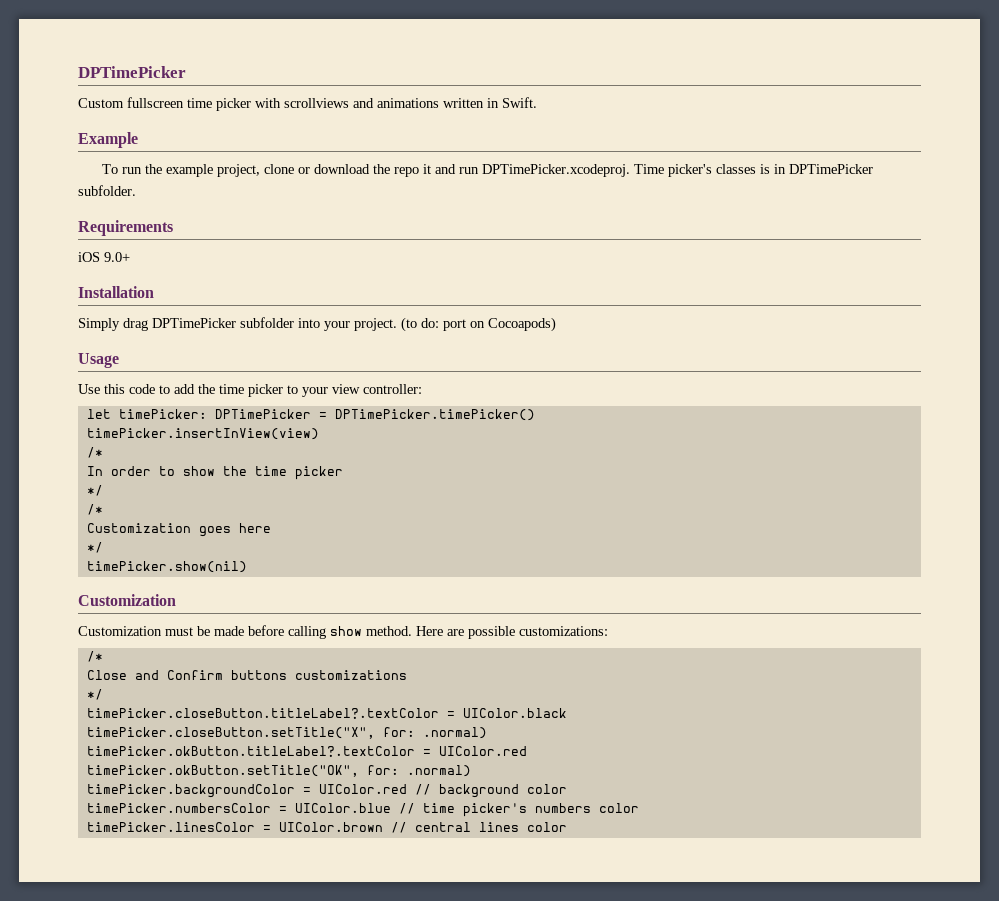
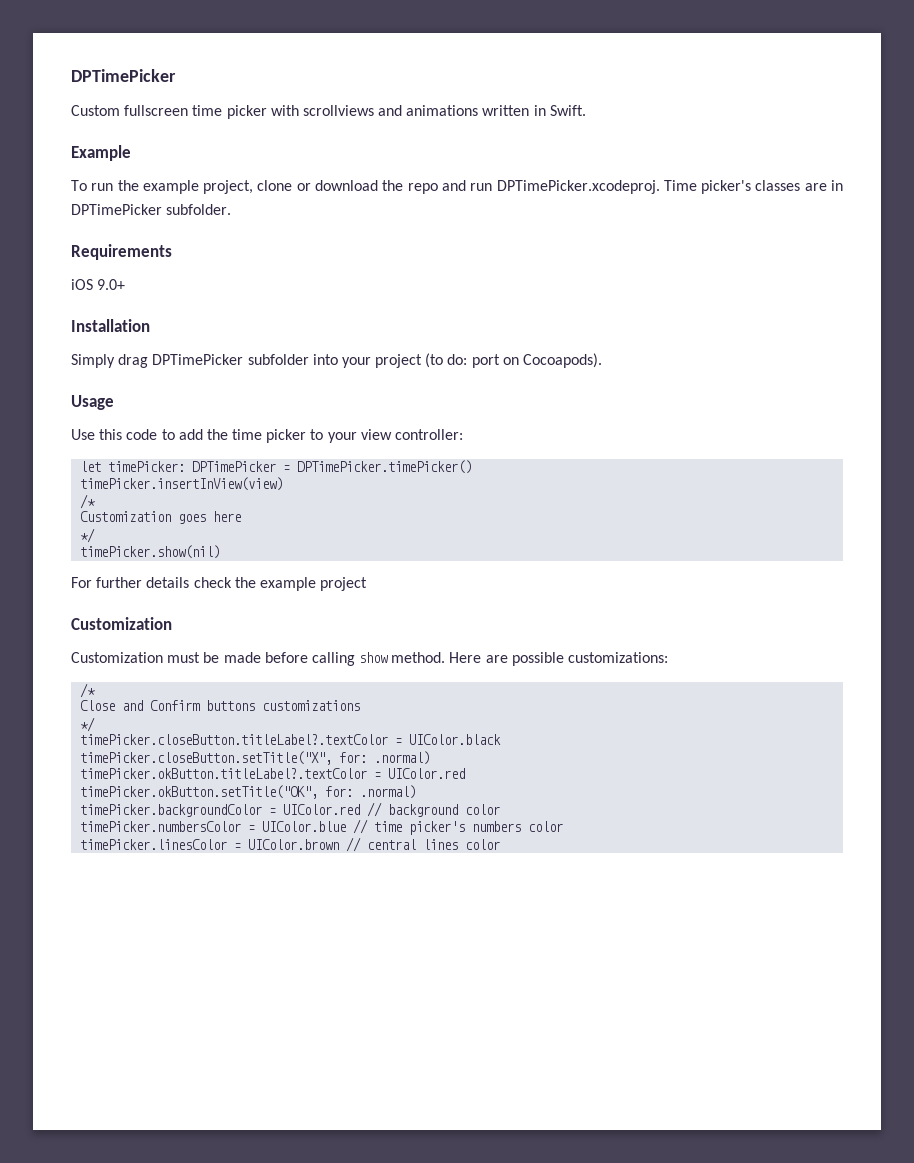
- To run the example project, clone or download the repo it and run DPTimePicker.xcodeproj. Time picker's classes is in DPTimePicker subfolder.
+ To run the example project, clone or download the repo and run DPTimePicker.xcodeproj. Time picker's classes are in DPTimePicker subfolder.
- Simply drag DPTimePicker subfolder into your project. (to do: port on Cocoapods)
+ Simply drag DPTimePicker subfolder into your project (to do: port on Cocoapods).
- In order to show the time picker
- */
- /*
+ For further details check the example project

